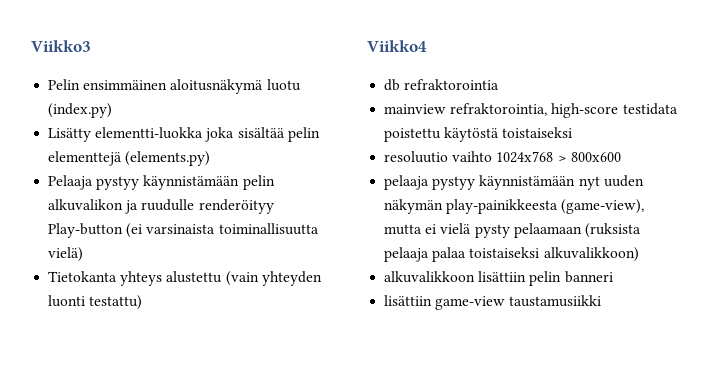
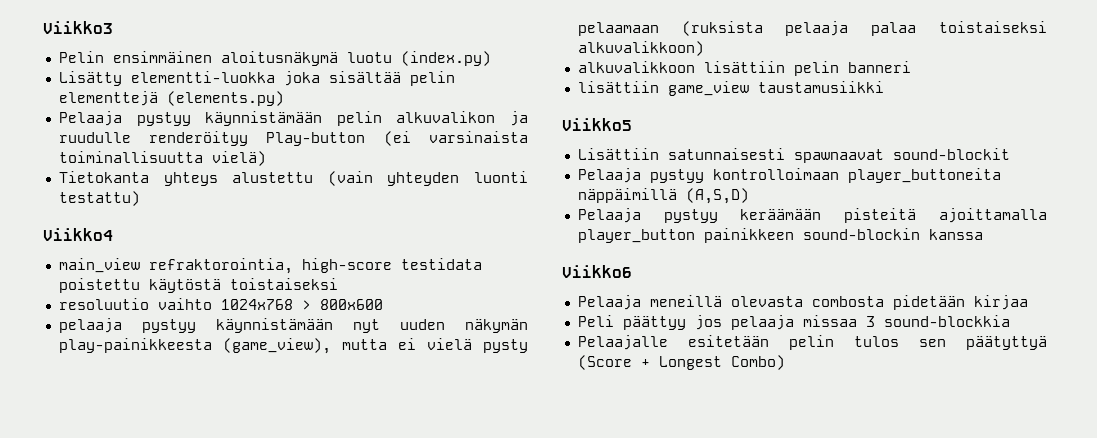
- db refraktorointia
- mainview refraktorointia, high-score testidata poistettu käytöstä toistaiseksi
+ main_view refraktorointia, high-score testidata poistettu käytöstä toistaiseksi
- pelaaja pystyy käynnistämään nyt uuden näkymän play-painikkeesta (game-view), mutta ei vielä pysty pelaamaan (ruksista pelaaja palaa toistaiseksi alkuvalikkoon)
+ pelaaja pystyy käynnistämään nyt uuden näkymän play-painikkeesta (game_view), mutta ei vielä pysty pelaamaan (ruksista pelaaja palaa toistaiseksi alkuvalikkoon)
- lisättiin game-view taustamusiikki
+ lisättiin game_view taustamusiikki
+ Viikko5
+ Lisättiin satunnaisesti spawnaavat sound-blockit
+ Pelaaja pystyy kontrolloimaan player_buttoneita näppäimillä (A,S,D)
+ Pelaaja pystyy keräämään pisteitä ajoittamalla player_button painikkeen sound-blockin kanssa
+ Viikko6
+ Pelaaja meneillä olevasta combosta pidetään kirjaa
+ Peli päättyy jos pelaaja missaa 3 sound-blockkia
+ Pelaajalle esitetään pelin tulos sen päätyttyä (Score + Longest Combo)

